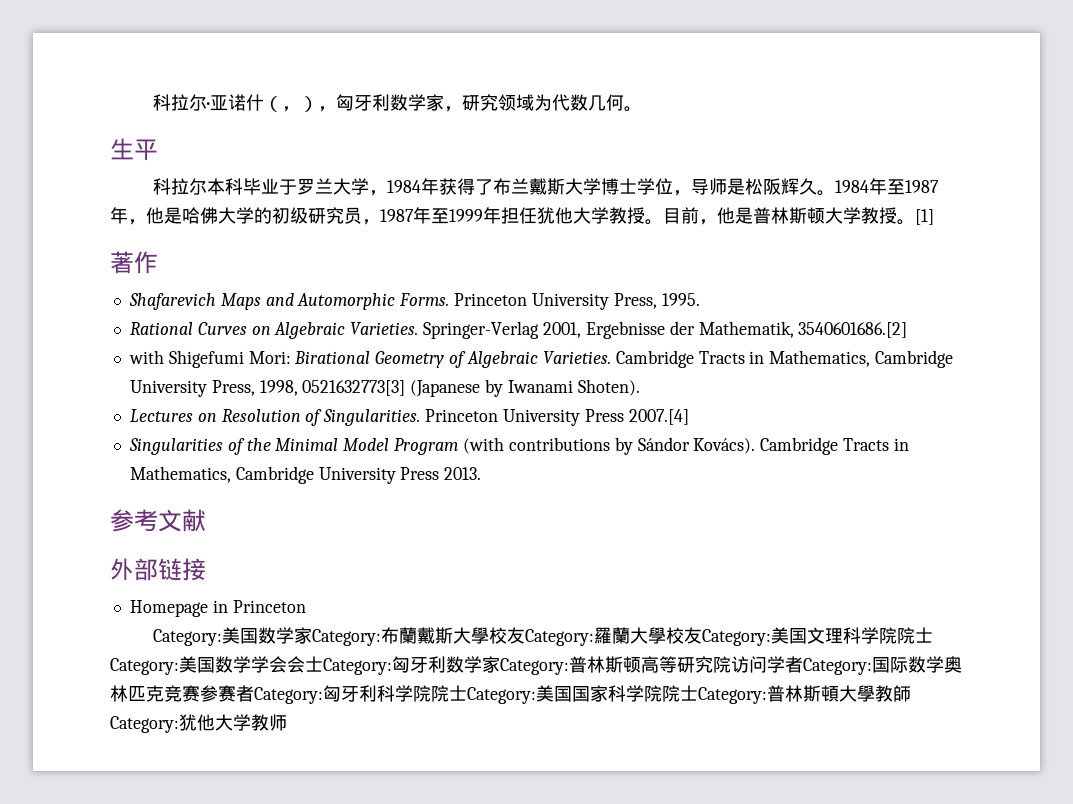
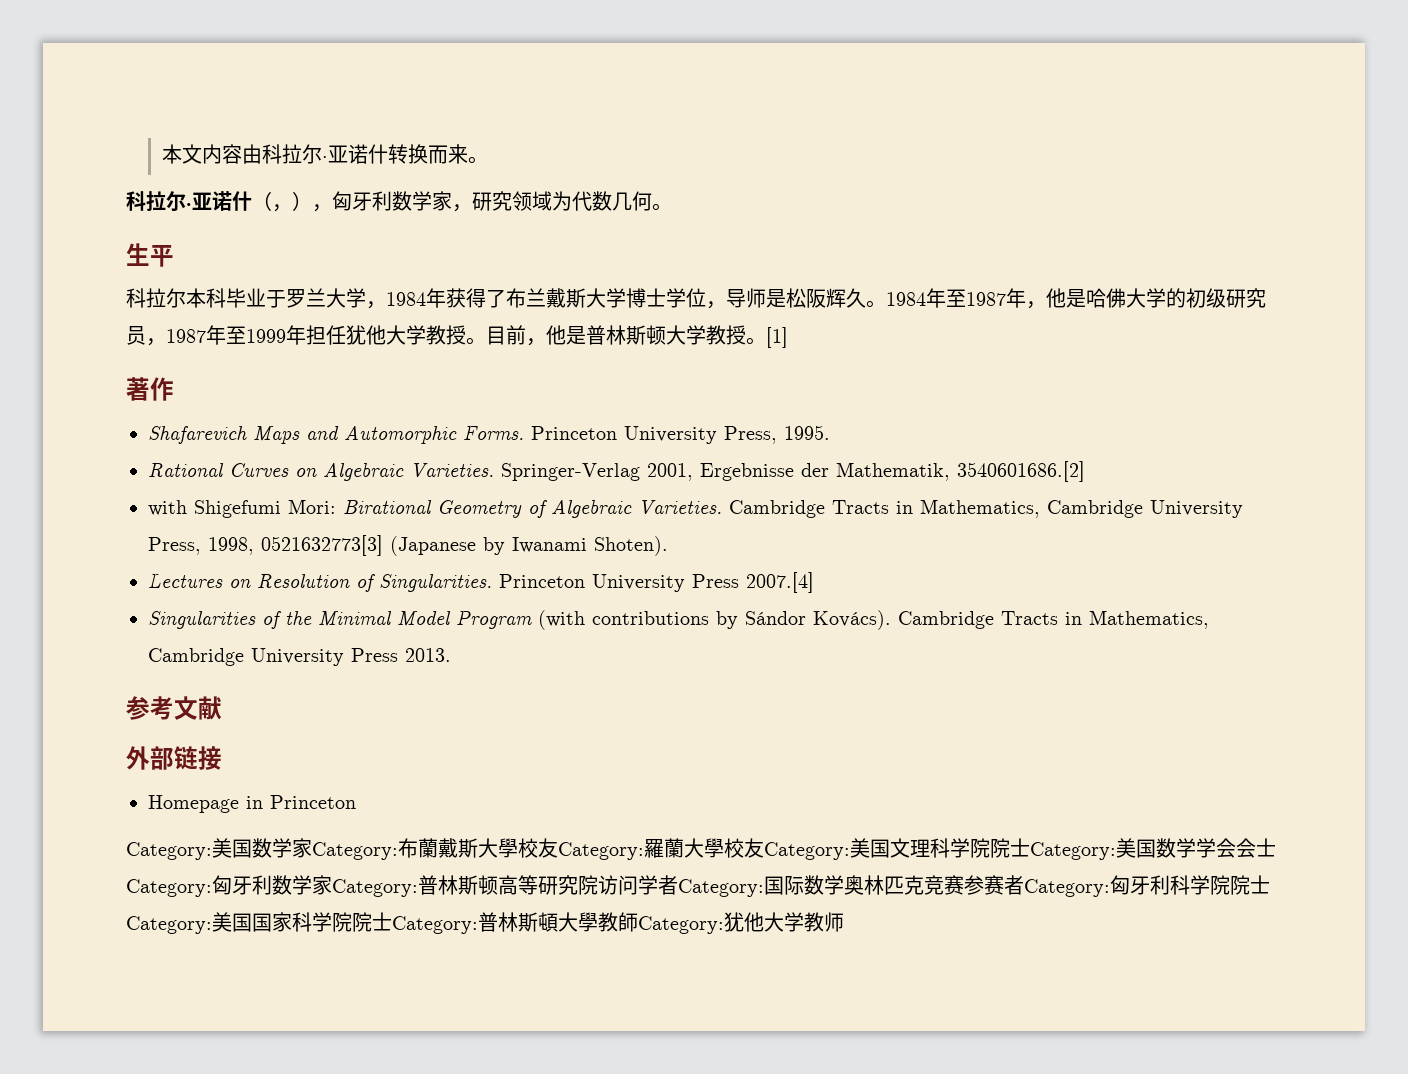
+ 本文内容由科拉尔·亚诺什转换而来。

